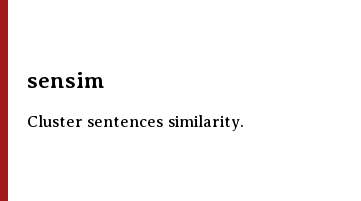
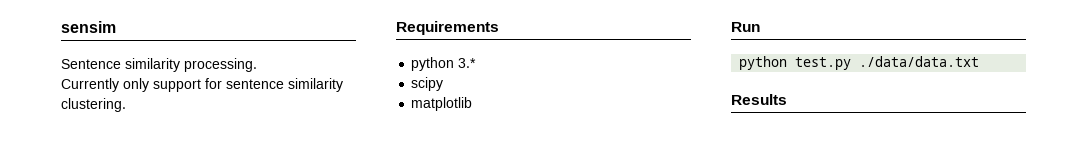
- Cluster sentences similarity.
+ Sentence similarity processing.
+ Currently only support for sentence similarity clustering.
+ Requirements
+ python 3.*
+ scipy
+ matplotlib
+ Run
+ python test.py ./data/data.txt
+ Results

